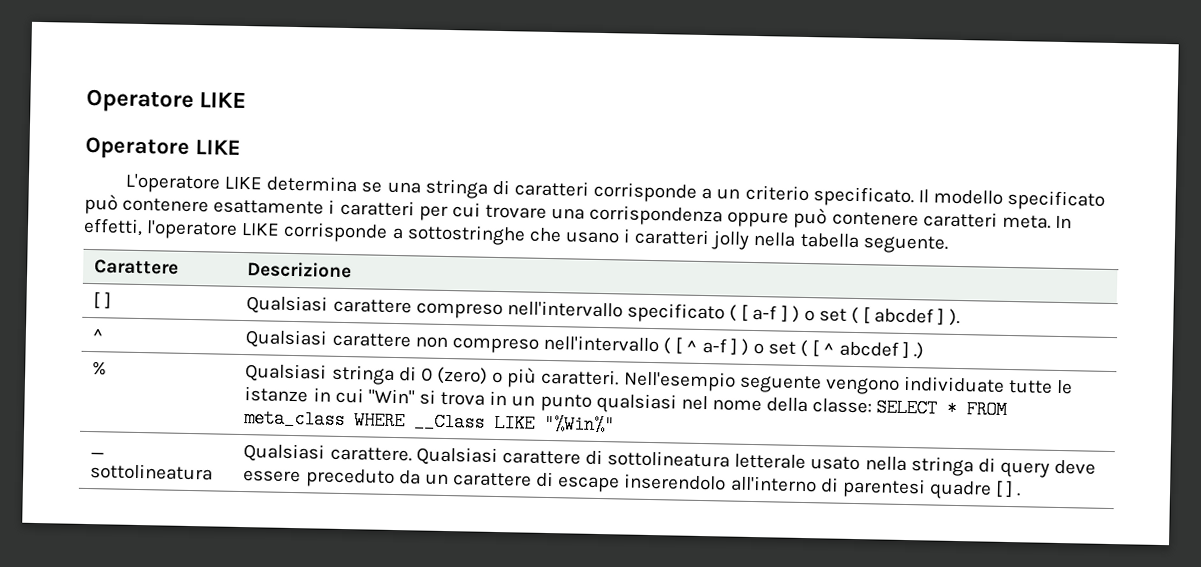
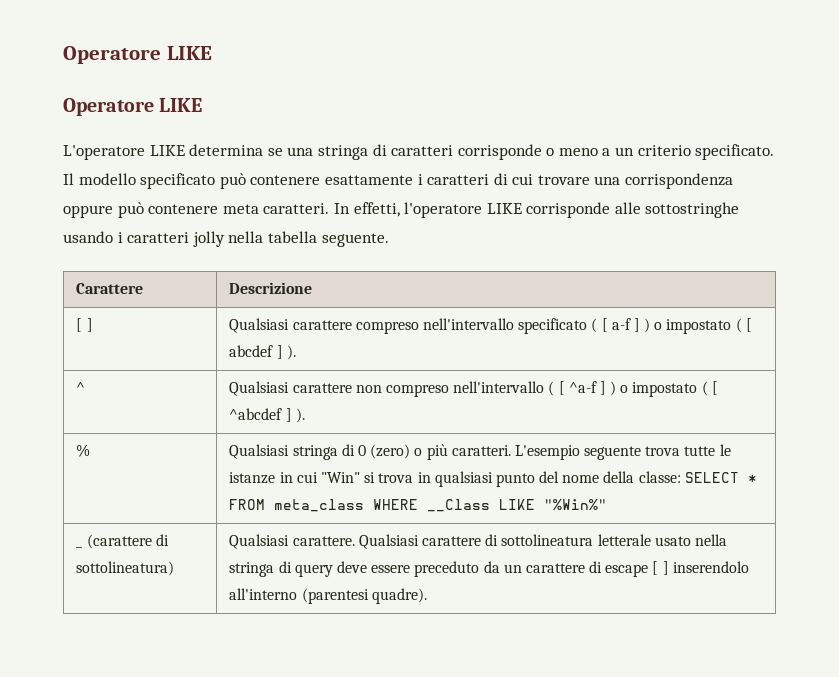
- L'operatore LIKE determina se una stringa di caratteri corrisponde a un criterio specificato.
+ L'operatore LIKE determina se una stringa di caratteri corrisponde o meno a un criterio specificato.
- Il modello specificato può contenere esattamente i caratteri per cui trovare una corrispondenza oppure può contenere caratteri meta.
+ Il modello specificato può contenere esattamente i caratteri di cui trovare una corrispondenza oppure può contenere meta caratteri.
- In effetti, l'operatore LIKE corrisponde a sottostringhe che usano i caratteri jolly nella tabella seguente.
+ In effetti, l'operatore LIKE corrisponde alle sottostringhe usando i caratteri jolly nella tabella seguente.
- [ ] | Qualsiasi carattere compreso nell'intervallo specificato ( [ a-f ] ) o set ( [ abcdef ] ).
+ [ ] | Qualsiasi carattere compreso nell'intervallo specificato ( [ a-f ] ) o impostato ( [ abcdef ] ).
- ^ | Qualsiasi carattere non compreso nell'intervallo ( [ ^ a-f ] ) o set ( [ ^ abcdef ] .)
+ ^ | Qualsiasi carattere non compreso nell'intervallo ( [ ^a-f ] ) o impostato ( [ ^abcdef ] ).
- % | Qualsiasi stringa di 0 (zero) o più caratteri. Nell'esempio seguente vengono individuate tutte le istanze in cui "Win" si trova in un punto qualsiasi nel nome della classe: SELECT * FROM meta_class WHERE __Class LIKE "%Win%"
+ % | Qualsiasi stringa di 0 (zero) o più caratteri. L'esempio seguente trova tutte le istanze in cui "Win" si trova in qualsiasi punto del nome della classe: SELECT * FROM meta_class WHERE __Class LIKE "%Win%"
- _ sottolineatura | Qualsiasi carattere. Qualsiasi carattere di sottolineatura letterale usato nella stringa di query deve essere preceduto da un carattere di escape inserendolo all'interno di parentesi quadre [ ] .
+ _ (carattere di sottolineatura) | Qualsiasi carattere. Qualsiasi carattere di sottolineatura letterale usato nella stringa di query deve essere preceduto da un carattere di escape [ ] inserendolo all'interno (parentesi quadre).

